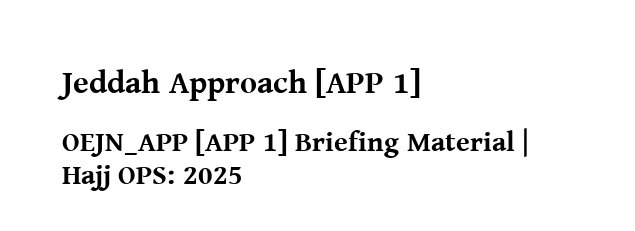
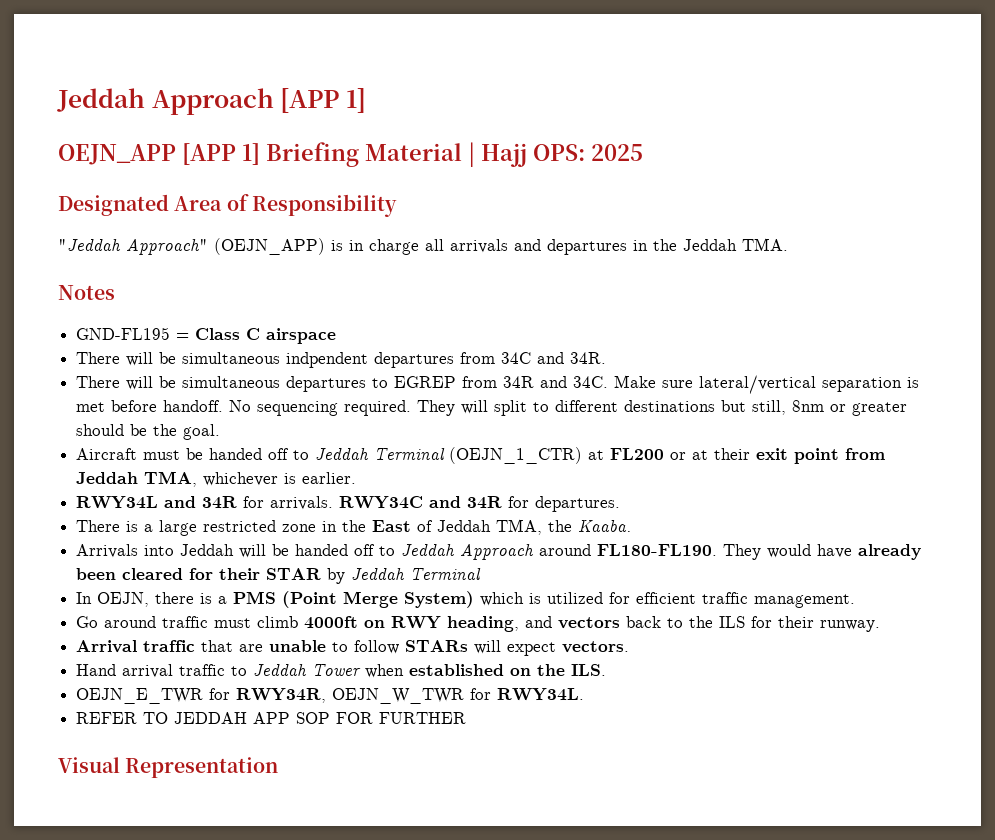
+ Designated Area of Responsibility
+ "Jeddah Approach" (OEJN_APP) is in charge all arrivals and departures in the Jeddah TMA.
+ Notes
+ GND-FL195 = Class C airspace
+ There will be simultaneous indpendent departures from 34C and 34R.
+ There will be simultaneous departures to EGREP from 34R and 34C. Make sure lateral/vertical separation is met before handoff. No sequencing required. They will split to different destinations but still, 8nm or greater should be the goal.
+ Aircraft must be handed off to Jeddah Terminal (OEJN_1_CTR) at FL200 or at their exit point from Jeddah TMA, whichever is earlier.
+ RWY34L and 34R for arrivals. RWY34C and 34R for departures.
+ There is a large restricted zone in the East of Jeddah TMA, the Kaaba.
+ Arrivals into Jeddah will be handed off to Jeddah Approach around FL180-FL190. They would have already been cleared for their STAR by Jeddah Terminal
+ In OEJN, there is a PMS (Point Merge System) which is utilized for efficient traffic management.
+ Go around traffic must climb 4000ft on RWY heading, and vectors back to the ILS for their runway.
+ Arrival traffic that are unable to follow STARs will expect vectors.
+ Hand arrival traffic to Jeddah Tower when established on the ILS.
+ OEJN_E_TWR for RWY34R, OEJN_W_TWR for RWY34L.
+ REFER TO JEDDAH APP SOP FOR FURTHER
+ Visual Representation

